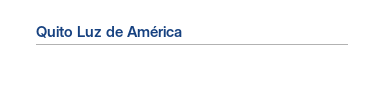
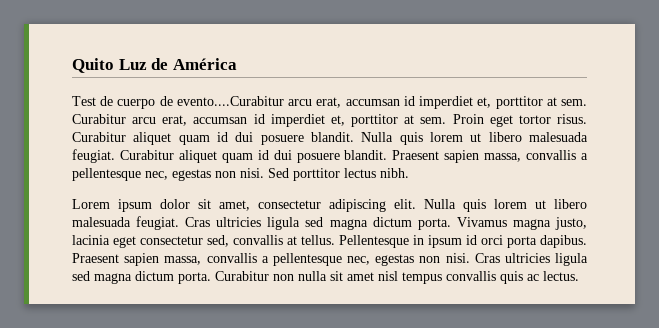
+ Test de cuerpo de evento....Curabitur arcu erat, accumsan id imperdiet et, porttitor at sem. Curabitur arcu erat, accumsan id imperdiet et, porttitor at sem. Proin eget tortor risus. Curabitur aliquet quam id dui posuere blandit. Nulla quis lorem ut libero malesuada feugiat. Curabitur aliquet quam id dui posuere blandit. Praesent sapien massa, convallis a pellentesque nec, egestas non nisi. Sed porttitor lectus nibh.
+ Lorem ipsum dolor sit amet, consectetur adipiscing elit. Nulla quis lorem ut libero malesuada feugiat. Cras ultricies ligula sed magna dictum porta. Vivamus magna justo, lacinia eget consectetur sed, convallis at tellus. Pellentesque in ipsum id orci porta dapibus. Praesent sapien massa, convallis a pellentesque nec, egestas non nisi. Cras ultricies ligula sed magna dictum porta. Curabitur non nulla sit amet nisl tempus convallis quis ac lectus.

